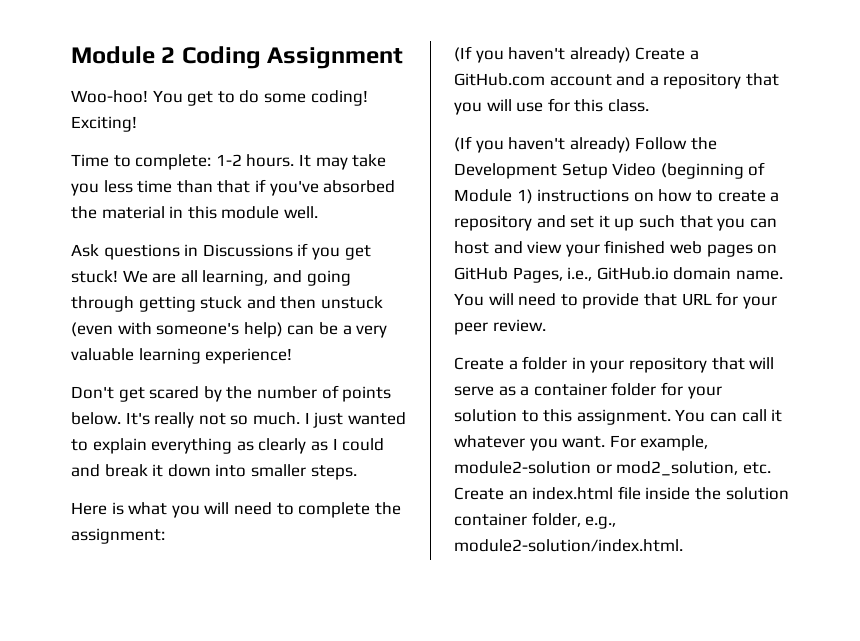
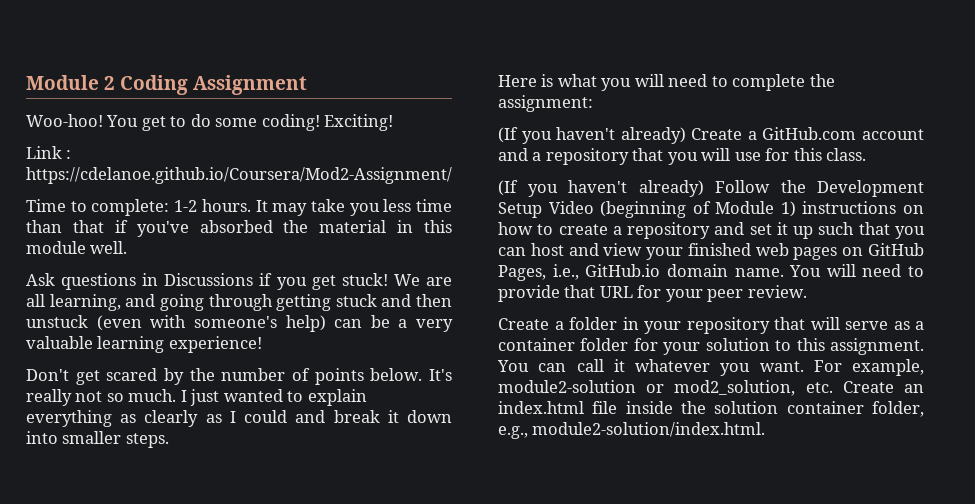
+ Link : https://cdelanoe.github.io/Coursera/Mod2-Assignment/

